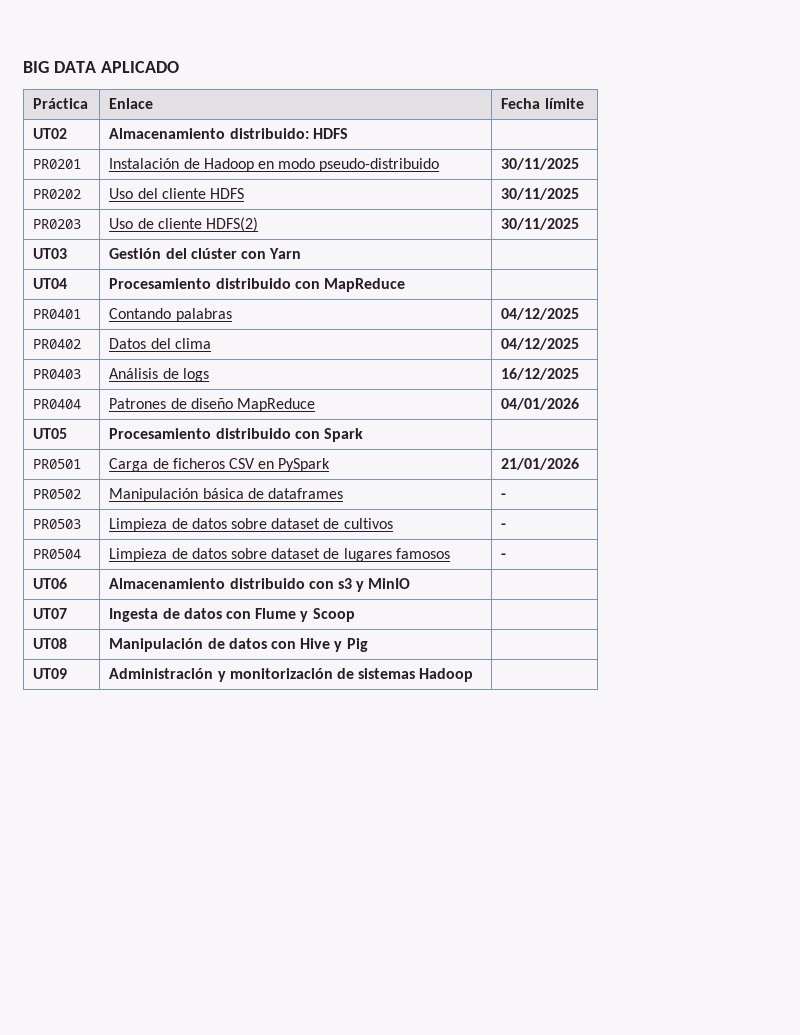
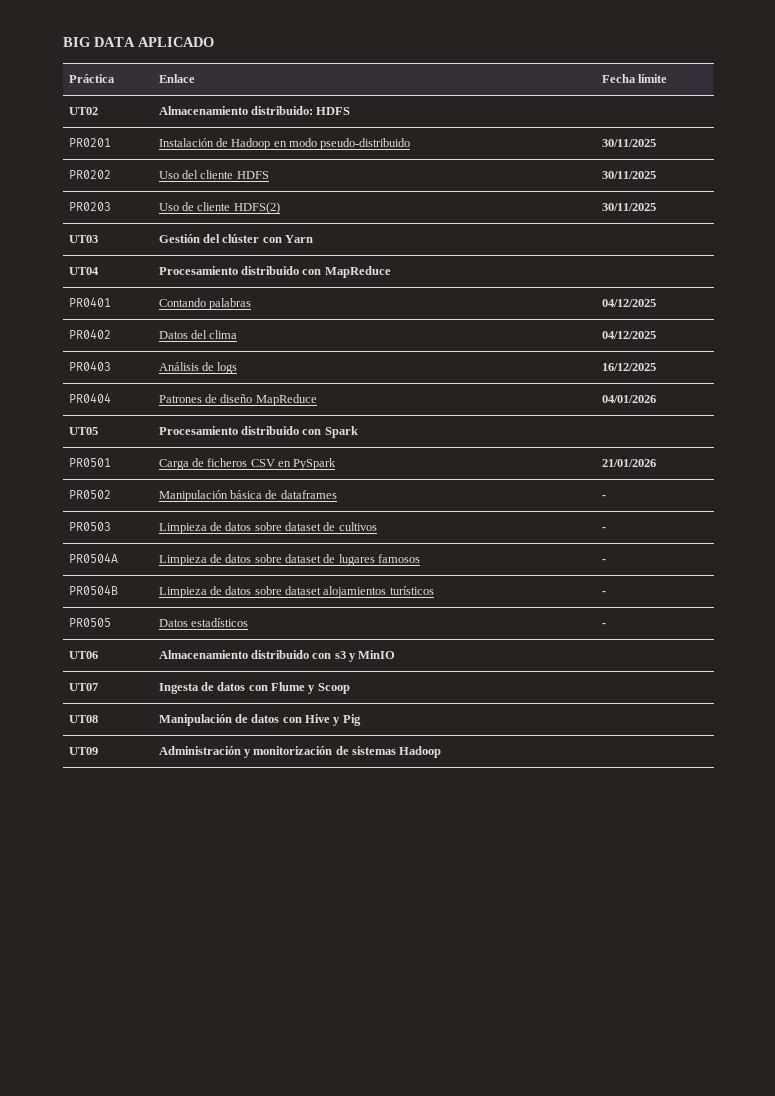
- PR0504 | Limpieza de datos sobre dataset de lugares famosos | -
+ PR0504A | Limpieza de datos sobre dataset de lugares famosos | -
+ PR0504B | Limpieza de datos sobre dataset alojamientos turísticos | -
+ PR0505 | Datos estadísticos | -

